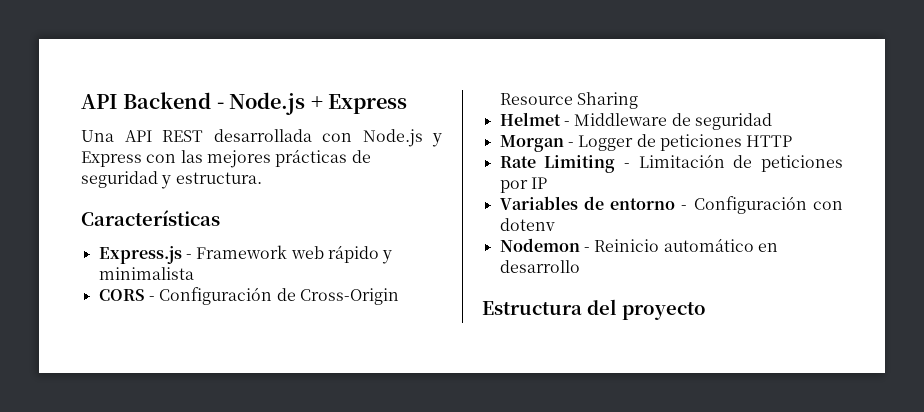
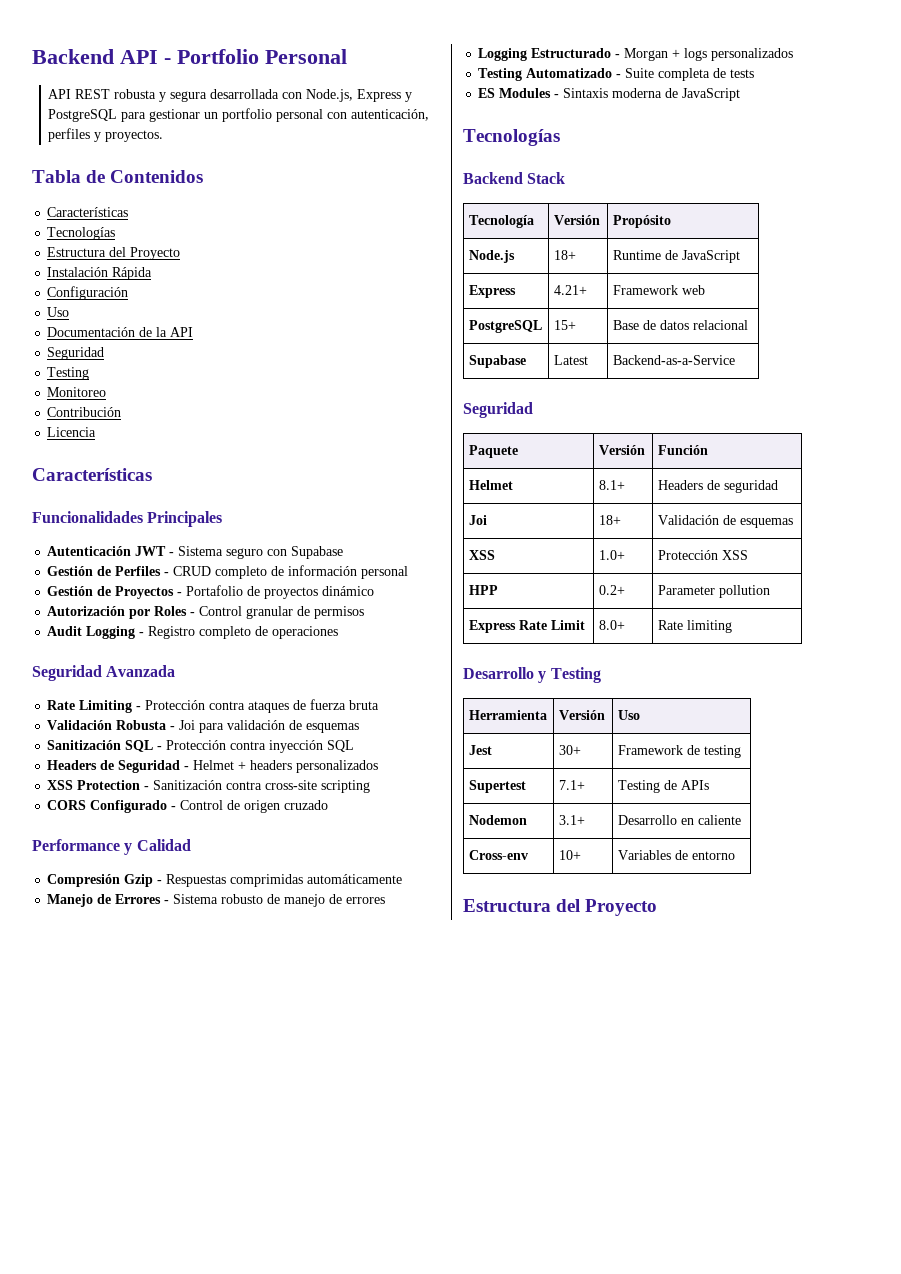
- API Backend - Node.js + Express
- Una API REST desarrollada con Node.js y Express con las mejores prácticas de seguridad y estructura.
+ Backend API - Portfolio Personal
+ API REST robusta y segura desarrollada con Node.js, Express y PostgreSQL para gestionar un portfolio personal con autenticación, perfiles y proyectos.
+ Tabla de Contenidos
  Características
- Express.js - Framework web rápido y minimalista
- CORS - Configuración de Cross-Origin Resource Sharing
- Helmet - Middleware de seguridad
- Morgan - Logger de peticiones HTTP
- Rate Limiting - Limitación de peticiones por IP
- Variables de entorno - Configuración con dotenv
- Nodemon - Reinicio automático en desarrollo
- Estructura del proyecto
+ Tecnologías
+ Estructura del Proyecto
+ Instalación Rápida
+ Configuración
+ Uso
+ Documentación de la API
+ Seguridad
+ Testing
+ Monitoreo
+ Contribución
+ Licencia
+ Características
+ Funcionalidades Principales
+ Autenticación JWT - Sistema seguro con Supabase
+ Gestión de Perfiles - CRUD completo de información personal
+ Gestión de Proyectos - Portafolio de proyectos dinámico
+ Autorización por Roles - Control granular de permisos
+ Audit Logging - Registro completo de operaciones
+ Seguridad Avanzada
+ Rate Limiting - Protección contra ataques de fuerza bruta
+ Validación Robusta - Joi para validación de esquemas
+ Sanitización SQL - Protección contra inyección SQL
+ Headers de Seguridad - Helmet + headers personalizados
+ XSS Protection - Sanitización contra cross-site scripting
+ CORS Configurado - Control de origen cruzado
+ Performance y Calidad
+ Compresión Gzip - Respuestas comprimidas automáticamente
+ Manejo de Errores - Sistema robusto de manejo de errores
+ Logging Estructurado - Morgan + logs personalizados
+ Testing Automatizado - Suite completa de tests
+ ES Modules - Sintaxis moderna de JavaScript
+ Tecnologías
+ Backend Stack
+ Tecnología | Versión | Propósito
+ Node.js | 18+ | Runtime de JavaScript
+ Express | 4.21+ | Framework web
+ PostgreSQL | 15+ | Base de datos relacional
+ Supabase | Latest | Backend-as-a-Service
+ Seguridad
+ Paquete | Versión | Función
+ Helmet | 8.1+ | Headers de seguridad
+ Joi | 18+ | Validación de esquemas
+ XSS | 1.0+ | Protección XSS
+ HPP | 0.2+ | Parameter pollution
+ Express Rate Limit | 8.0+ | Rate limiting
+ Desarrollo y Testing
+ Herramienta | Versión | Uso
+ Jest | 30+ | Framework de testing
+ Supertest | 7.1+ | Testing de APIs
+ Nodemon | 3.1+ | Desarrollo en caliente
+ Cross-env | 10+ | Variables de entorno
+ Estructura del Proyecto

